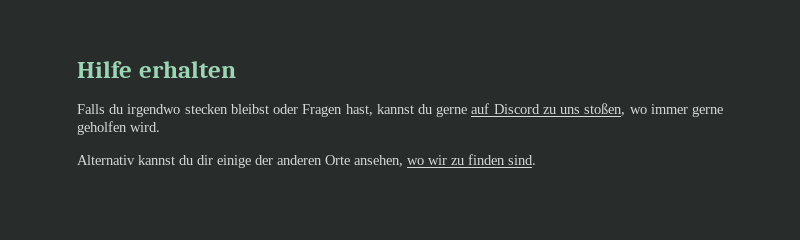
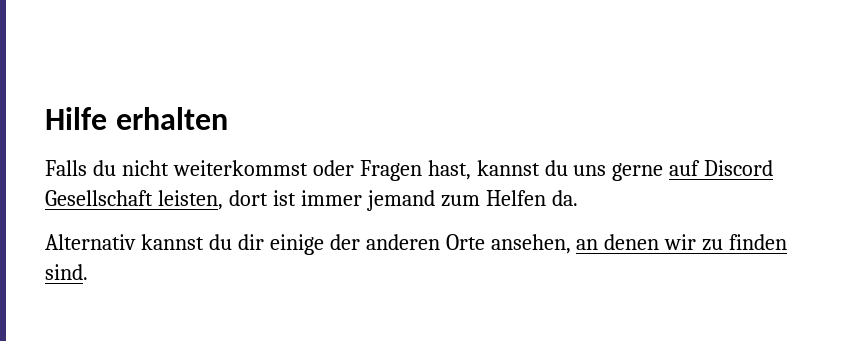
- Falls du irgendwo stecken bleibst oder Fragen hast, kannst du gerne auf Discord zu uns stoßen, wo immer gerne geholfen wird.
+ Falls du nicht weiterkommst oder Fragen hast, kannst du uns gerne auf Discord Gesellschaft leisten, dort ist immer jemand zum Helfen da.
- Alternativ kannst du dir einige der anderen Orte ansehen, wo wir zu finden sind.
+ Alternativ kannst du dir einige der anderen Orte ansehen, an denen wir zu finden sind.

